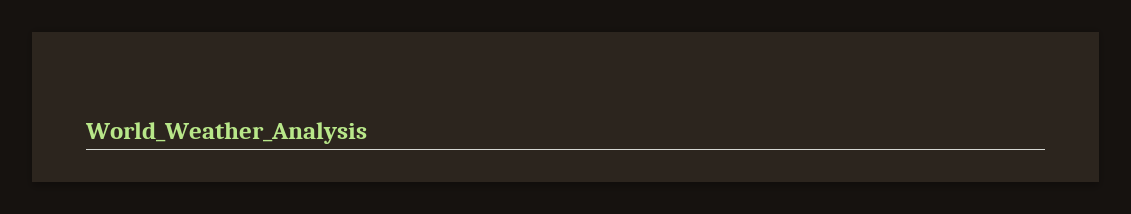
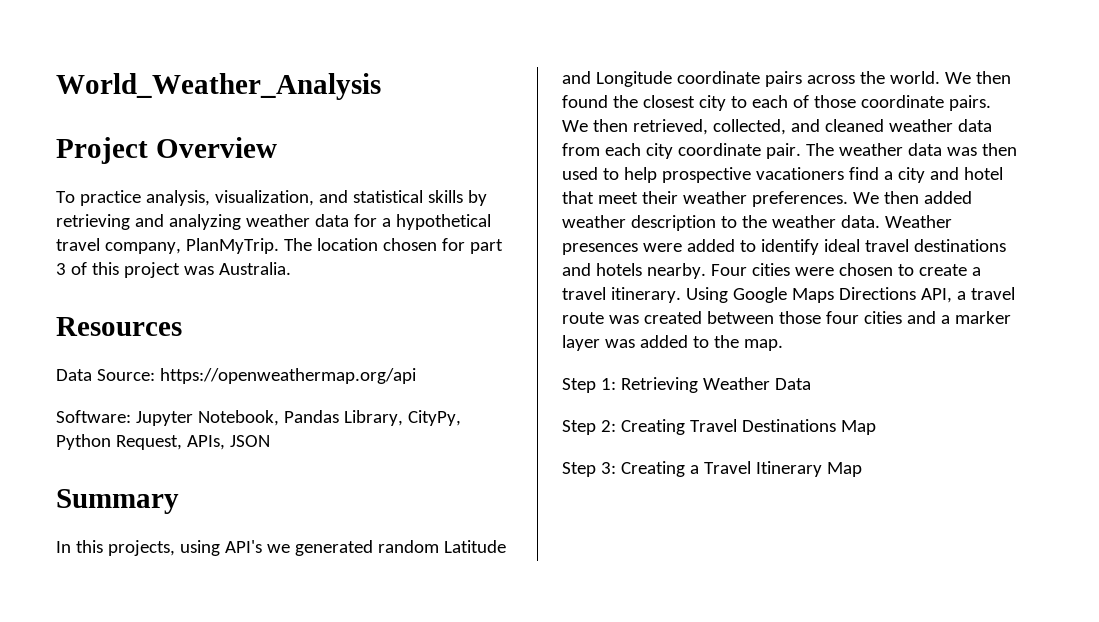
+ Project Overview
+ To practice analysis, visualization, and statistical skills by retrieving and analyzing weather data for a hypothetical travel company, PlanMyTrip. The location chosen for part 3 of this project was Australia.
+ Resources
+ Data Source: https://openweathermap.org/api
+ Software: Jupyter Notebook, Pandas Library, CityPy, Python Request, APIs, JSON
+ Summary
+ In this projects, using API's we generated random Latitude and Longitude coordinate pairs across the world. We then found the closest city to each of those coordinate pairs. We then retrieved, collected, and cleaned weather data from each city coordinate pair. The weather data was then used to help prospective vacationers find a city and hotel that meet their weather preferences. We then added weather description to the weather data. Weather presences were added to identify ideal travel destinations and hotels nearby. Four cities were chosen to create a travel itinerary. Using Google Maps Directions API, a travel route was created between those four cities and a marker layer was added to the map.
+ Step 1: Retrieving Weather Data
+ Step 2: Creating Travel Destinations Map
+ Step 3: Creating a Travel Itinerary Map

